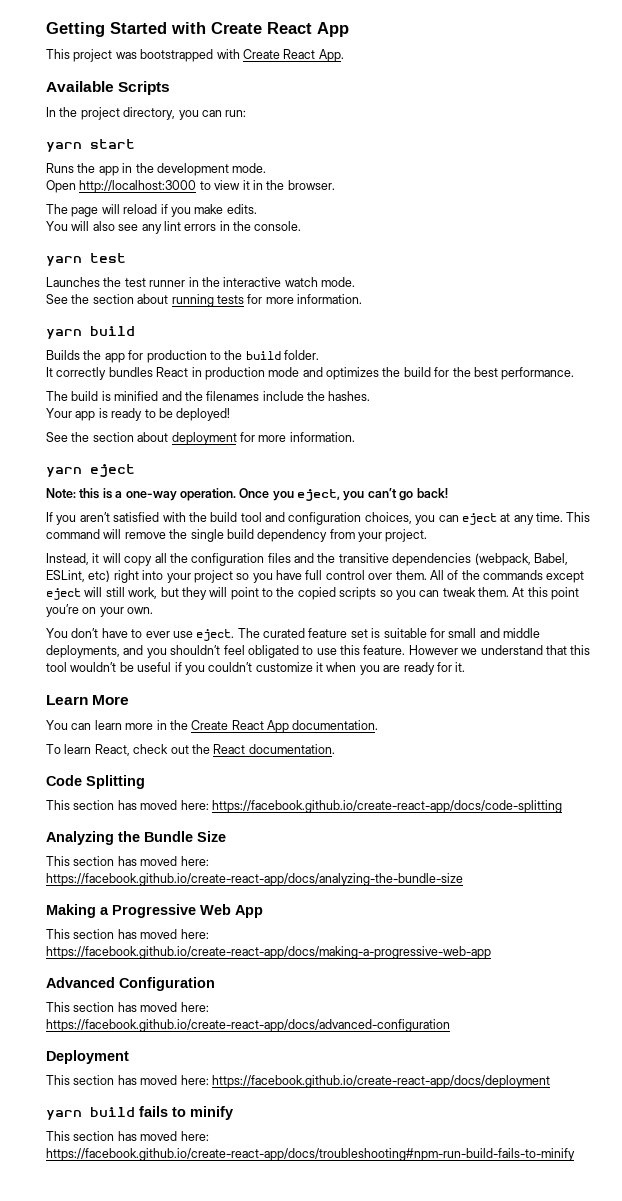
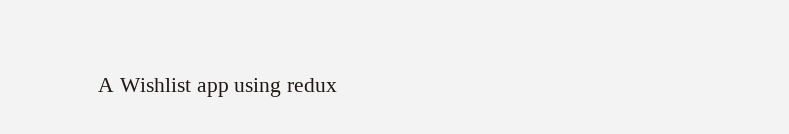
- Getting Started with Create React App
- This project was bootstrapped with Create React App.
- Available Scripts
- In the project directory, you can run:
- yarn start
- Runs the app in the development mode.
- Open http://localhost:3000 to view it in the browser.
- The page will reload if you make edits.
- You will also see any lint errors in the console.
- yarn test
- Launches the test runner in the interactive watch mode.
- See the section about running tests for more information.
- yarn build
- Builds the app for production to the build folder.
- It correctly bundles React in production mode and optimizes the build for the best performance.
- The build is minified and the filenames include the hashes.
- Your app is ready to be deployed!
- See the section about deployment for more information.
- yarn eject
- Note: this is a one-way operation. Once you eject, you can’t go back!
- If you aren’t satisfied with the build tool and configuration choices, you can eject at any time. This command will remove the single build dependency from your project.
- Instead, it will copy all the configuration files and the transitive dependencies (webpack, Babel, ESLint, etc) right into your project so you have full control over them. All of the commands except eject will still work, but they will point to the copied scripts so you can tweak them. At this point you’re on your own.
- You don’t have to ever use eject. The curated feature set is suitable for small and middle deployments, and you shouldn’t feel obligated to use this feature. However we understand that this tool wouldn’t be useful if you couldn’t customize it when you are ready for it.
- Learn More
- You can learn more in the Create React App documentation.
- To learn React, check out the React documentation.
- Code Splitting
- This section has moved here: https://facebook.github.io/create-react-app/docs/code-splitting
- Analyzing the Bundle Size
- This section has moved here: https://facebook.github.io/create-react-app/docs/analyzing-the-bundle-size
- Making a Progressive Web App
- This section has moved here: https://facebook.github.io/create-react-app/docs/making-a-progressive-web-app
- Advanced Configuration
- This section has moved here: https://facebook.github.io/create-react-app/docs/advanced-configuration
- Deployment
- This section has moved here: https://facebook.github.io/create-react-app/docs/deployment
- yarn build fails to minify
- This section has moved here: https://facebook.github.io/create-react-app/docs/troubleshooting#npm-run-build-fails-to-minify
+ A Wishlist app using redux

